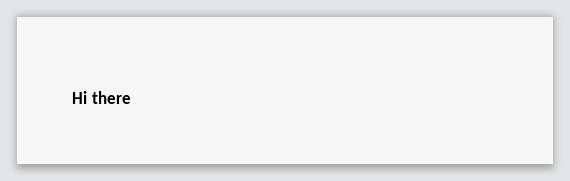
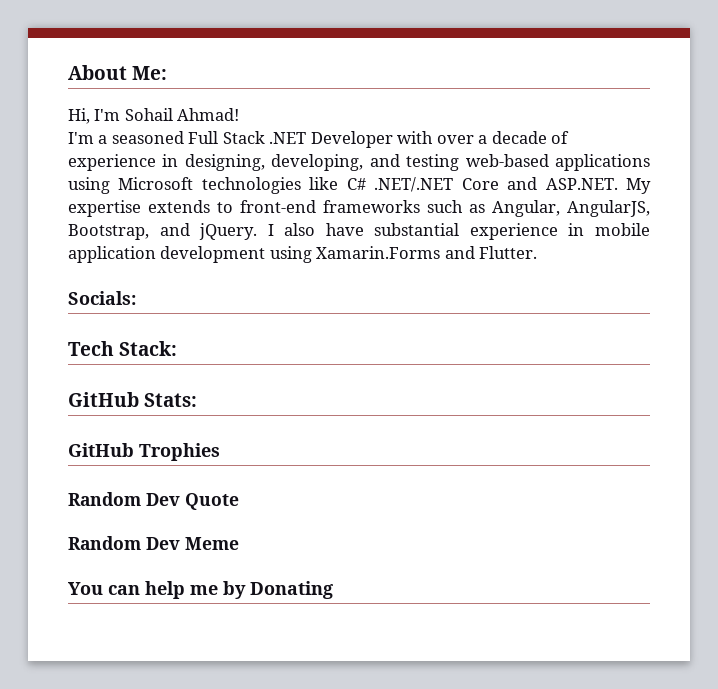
- Hi there
+ About Me:
+ Hi, I'm Sohail Ahmad!
+ I'm a seasoned Full Stack .NET Developer with over a decade of experience in designing, developing, and testing web-based applications using Microsoft technologies like C# .NET/.NET Core and ASP.NET. My expertise extends to front-end frameworks such as Angular, AngularJS, Bootstrap, and jQuery. I also have substantial experience in mobile application development using Xamarin.Forms and Flutter.
+ Socials:
+ Tech Stack:
+ GitHub Stats:
+ GitHub Trophies
+ Random Dev Quote
+ Random Dev Meme
+ You can help me by Donating

